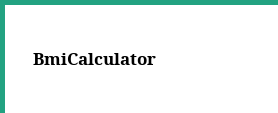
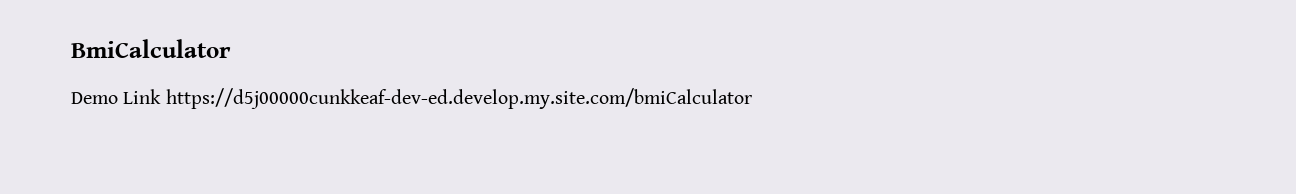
+ Demo Link https://d5j00000cunkkeaf-dev-ed.develop.my.site.com/bmiCalculator

